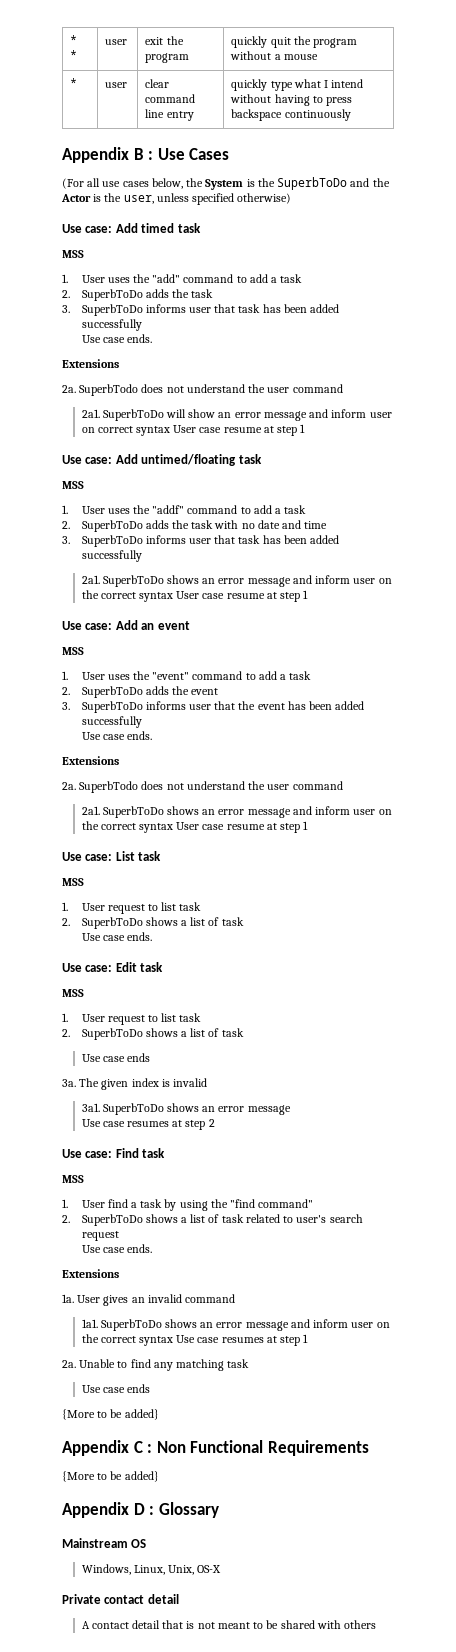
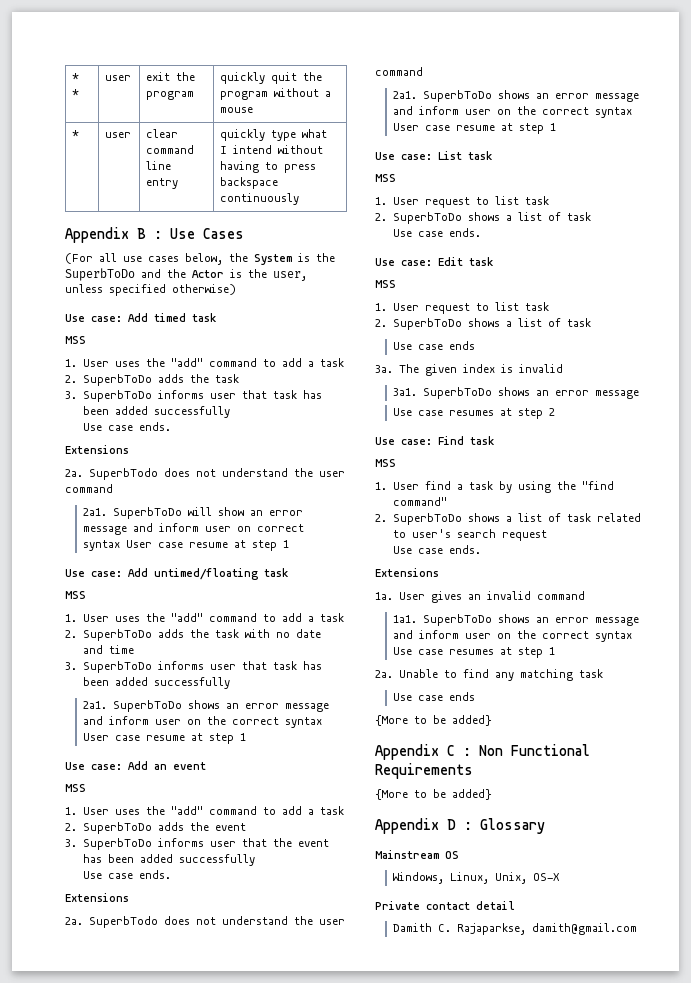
  Use case: Add untimed/floating task
  MSS
- 1. User uses the "addf" command to add a task
+ 1. User uses the "add" command to add a task
  Use case: Add an event
  MSS
- 1. User uses the "event" command to add a task
+ 1. User uses the "add" command to add a task
- A contact detail that is not meant to be shared with others
+ Damith C. Rajaparkse, damith@gmail.com

